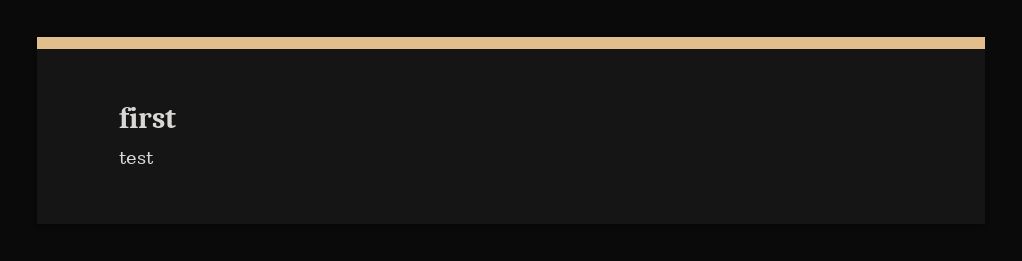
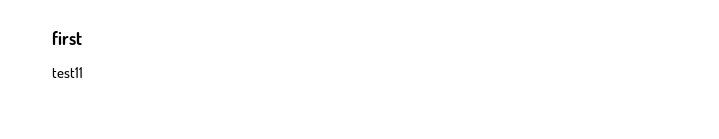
- test
+ test11

